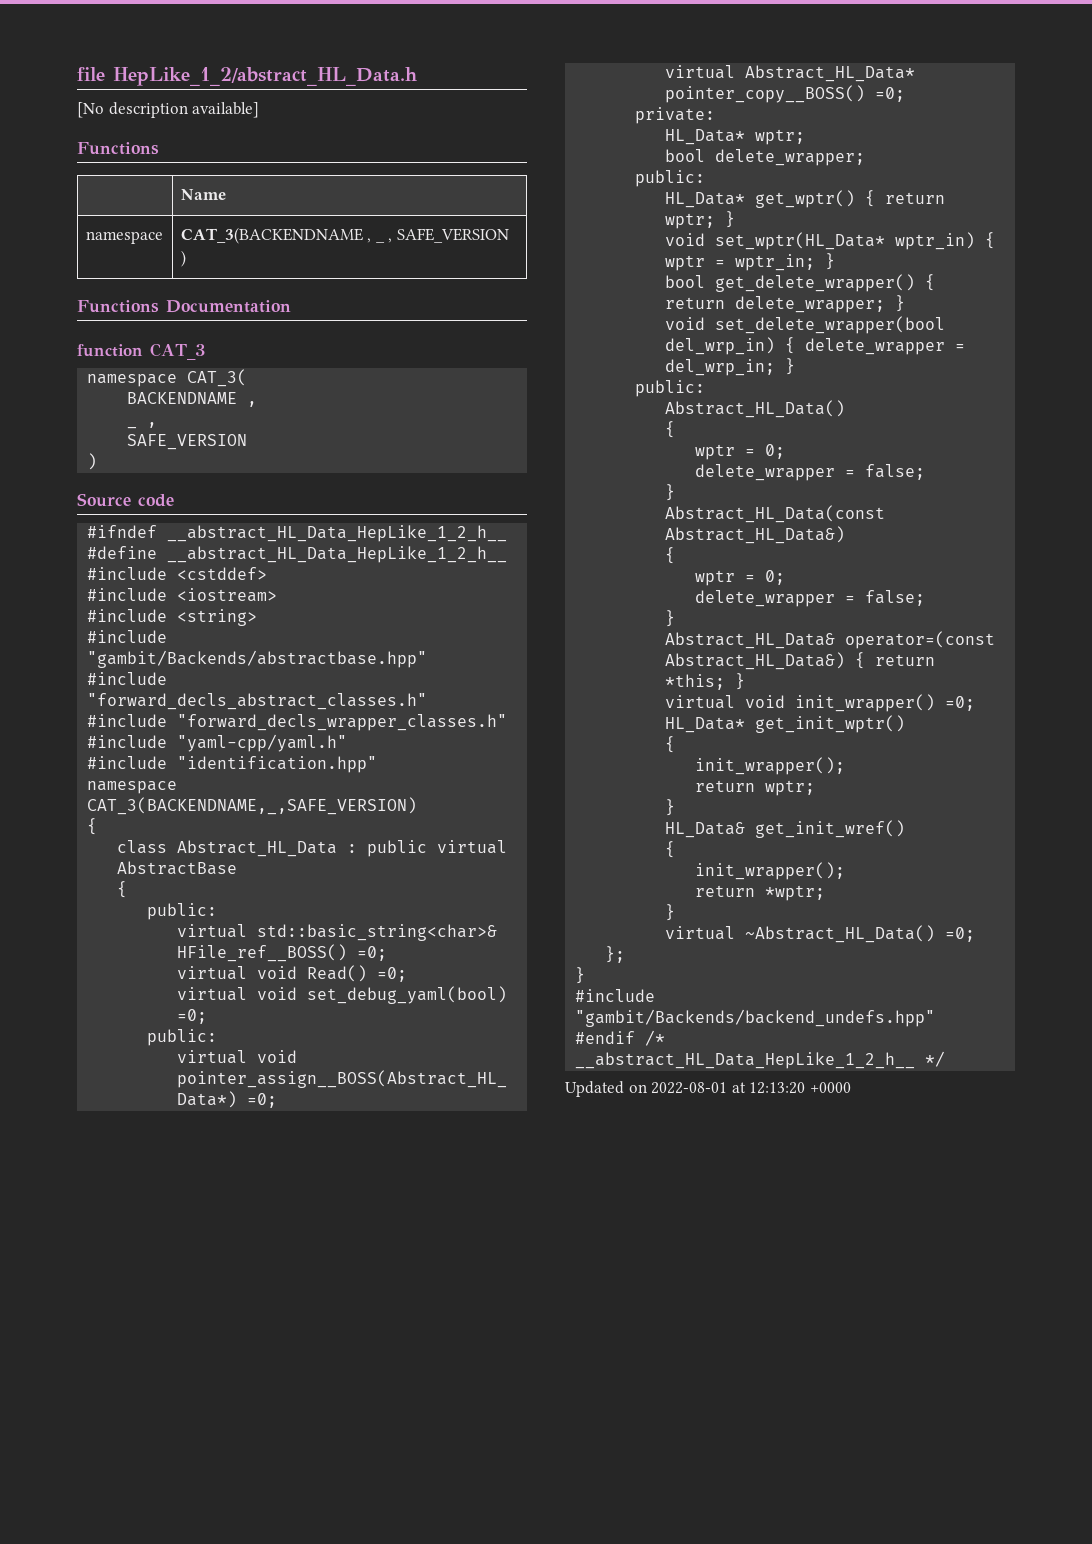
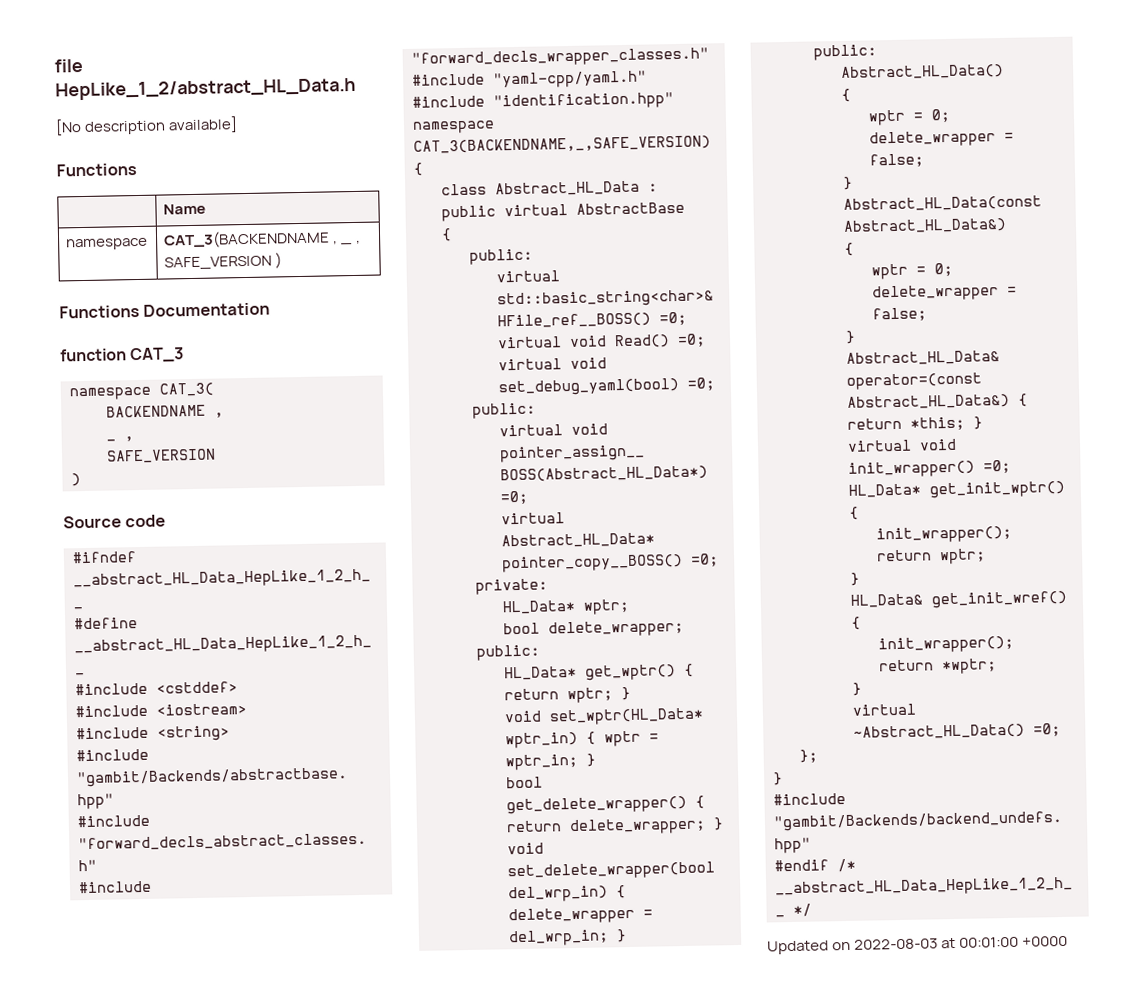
- Updated on 2022-08-01 at 12:13:20 +0000
+ Updated on 2022-08-03 at 00:01:00 +0000

